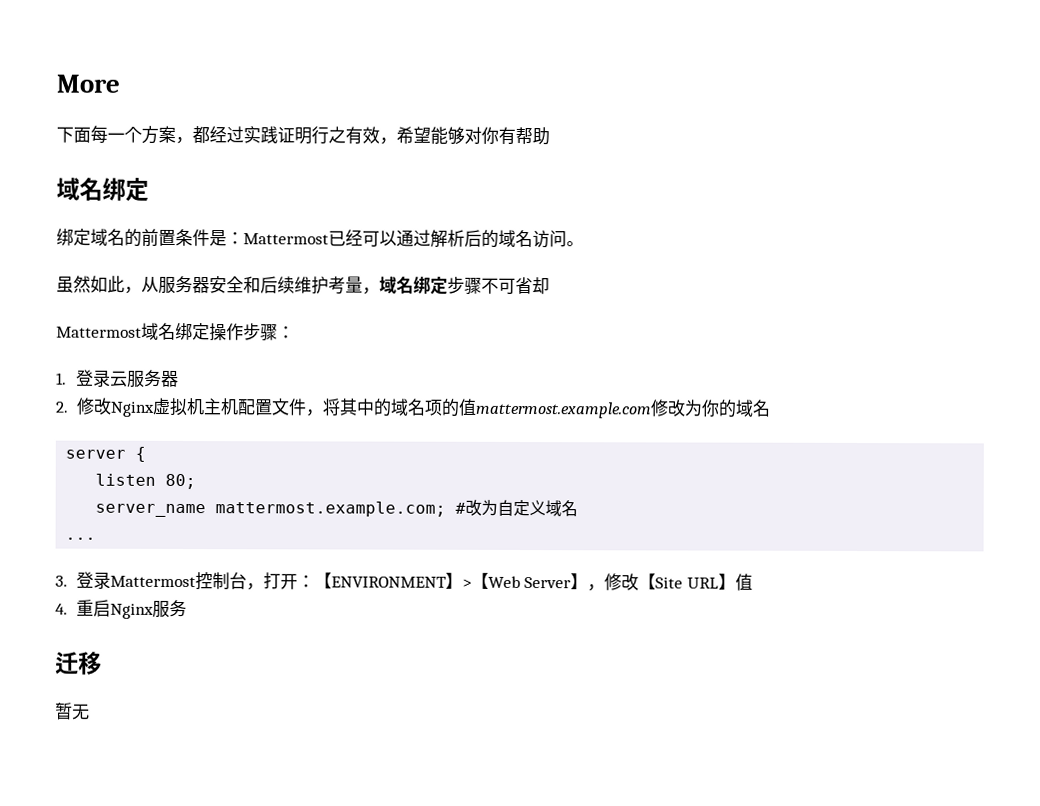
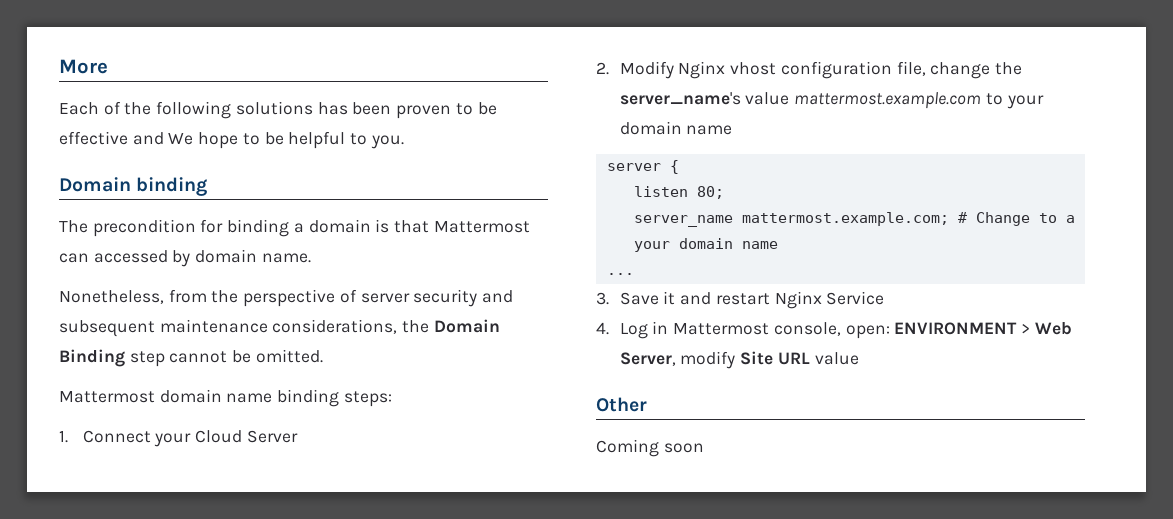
- 下面每一个方案，都经过实践证明行之有效，希望能够对你有帮助
- 域名绑定
- 绑定域名的前置条件是：Mattermost已经可以通过解析后的域名访问。
- 虽然如此，从服务器安全和后续维护考量，域名绑定步骤不可省却
- Mattermost域名绑定操作步骤：
- 1.登录云服务器
- 2.修改Nginx虚拟机主机配置文件，将其中的域名项的值mattermost.example.com修改为你的域名
+ Each of the following solutions has been proven to be effective and We hope to be helpful to you.
+ Domain binding
+ The precondition for binding a domain is that Mattermost can accessed by domain name.
+ Nonetheless, from the perspective of server security and subsequent maintenance considerations, the Domain Binding step cannot be omitted.
+ Mattermost domain name binding steps:
+ 1. Connect your Cloud Server
+ 2. Modify Nginx vhost configuration file, change the server_name's value mattermost.example.com to your domain name
- server_name mattermost.example.com; #改为自定义域名
+ server_name mattermost.example.com; # Change to a your domain name
  ...
- 3.登录Mattermost控制台，打开：【ENVIRONMENT】>【Web Server】，修改【Site URL】值
- 4.重启Nginx服务
- 迁移
- 暂无
+ 3. Save it and restart Nginx Service
+ 4. Log in Mattermost console, open: ENVIRONMENT > Web Server, modify Site URL value
+ Other
+ Coming soon

